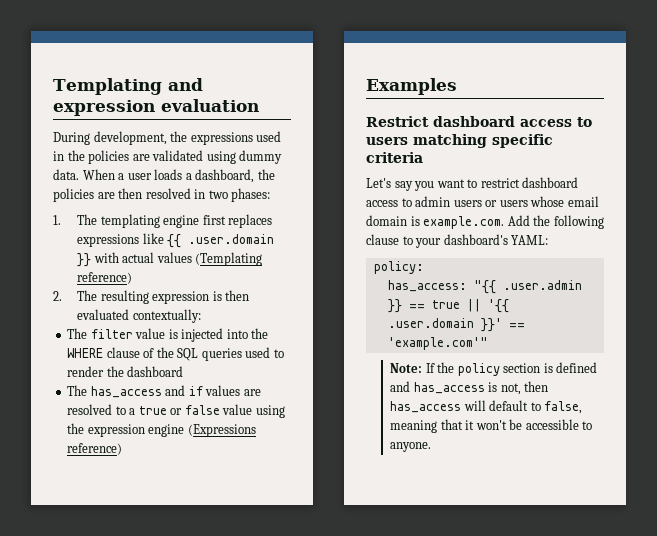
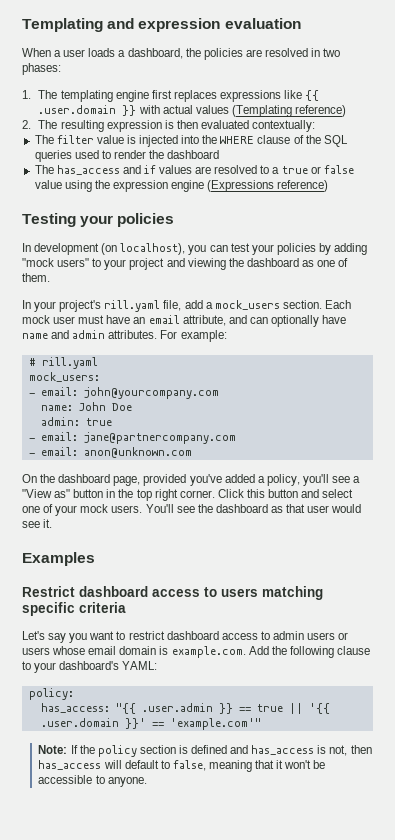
- During development, the expressions used in the policies are validated using dummy data. When a user loads a dashboard, the policies are then resolved in two phases:
+ When a user loads a dashboard, the policies are resolved in two phases:
+ Testing your policies
+ In development (on localhost), you can test your policies by adding "mock users" to your project and viewing the dashboard as one of them.
+ In your project's rill.yaml file, add a mock_users section. Each mock user must have an email attribute, and can optionally have name and admin attributes. For example:
+ # rill.yaml
+ mock_users:
+ - email: john@yourcompany.com
+ name: John Doe
+ admin: true
+ - email: jane@partnercompany.com
+ - email: anon@unknown.com
+ On the dashboard page, provided you've added a policy, you'll see a "View as" button in the top right corner. Click this button and select one of your mock users. You'll see the dashboard as that user would see it.

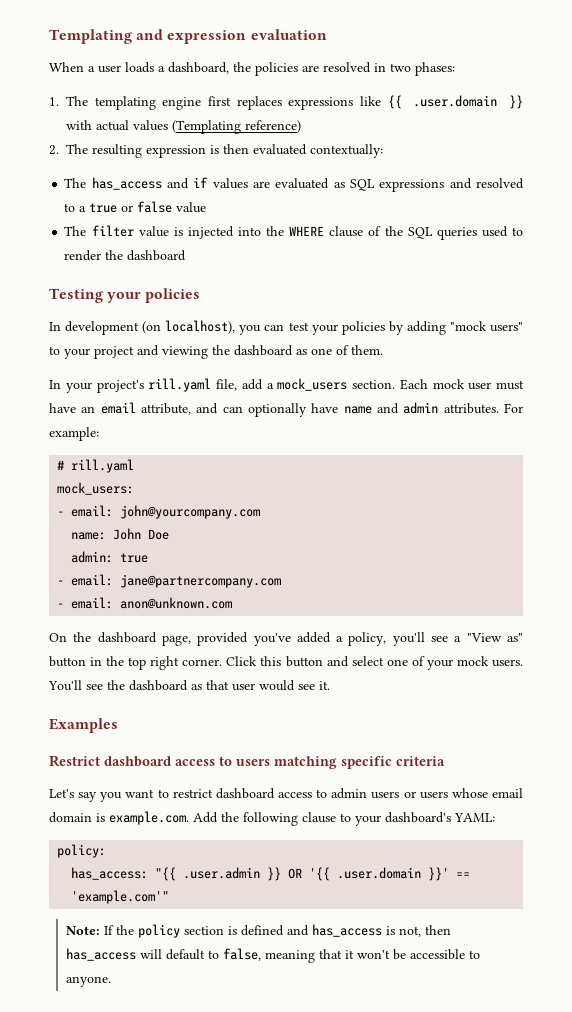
+ The has_access and if values are evaluated as SQL expressions and resolved to a true or false value
- The has_access and if values are resolved to a true or false value using the expression engine (Expressions reference)
- has_access: "{{ .user.admin }} == true || '{{ .user.domain }}' == 'example.com'"
+ has_access: "{{ .user.admin }} OR '{{ .user.domain }}' == 'example.com'"

